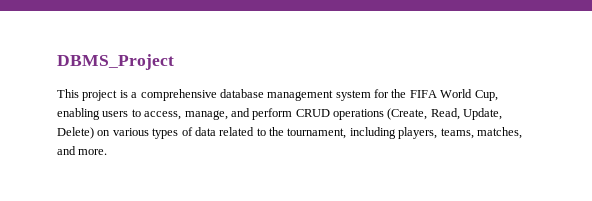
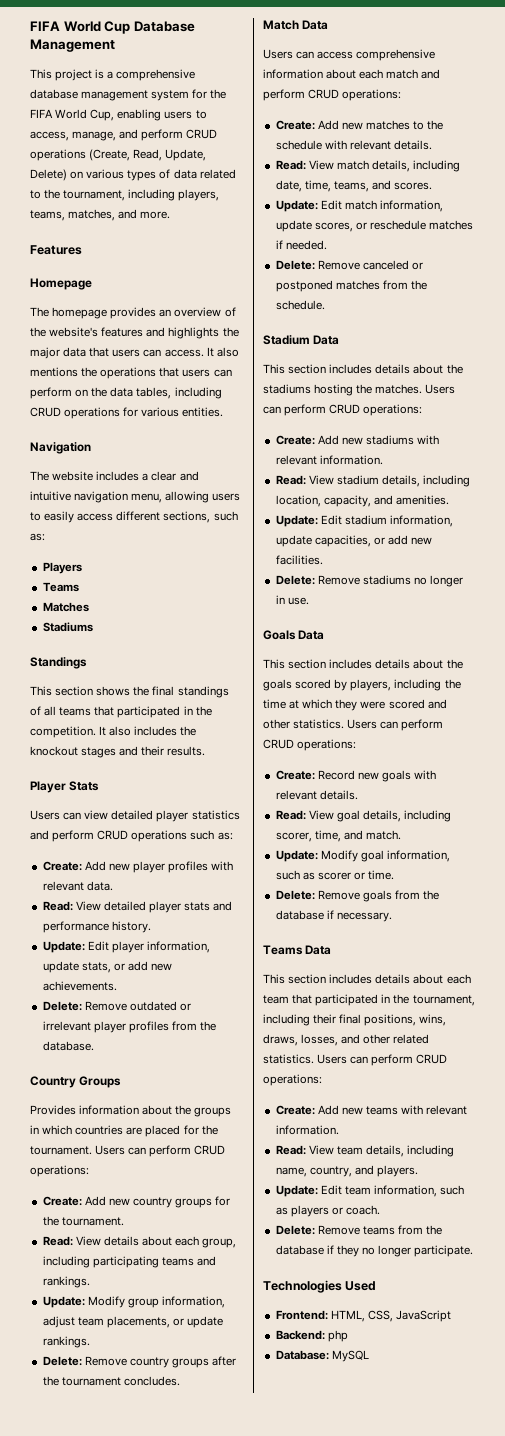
- DBMS_Project
+ FIFA World Cup Database Management
+ Features
+ Homepage
+ The homepage provides an overview of the website's features and highlights the major data that users can access. It also mentions the operations that users can perform on the data tables, including CRUD operations for various entities.
+ Navigation
+ The website includes a clear and intuitive navigation menu, allowing users to easily access different sections, such as:
+ Players
+ Teams
+ Matches
+ Stadiums
+ Standings
+ This section shows the final standings of all teams that participated in the competition. It also includes the knockout stages and their results.
+ Player Stats
+ Users can view detailed player statistics and perform CRUD operations such as:
+ Create: Add new player profiles with relevant data.
+ Read: View detailed player stats and performance history.
+ Update: Edit player information, update stats, or add new achievements.
+ Delete: Remove outdated or irrelevant player profiles from the database.
+ Country Groups
+ Provides information about the groups in which countries are placed for the tournament. Users can perform CRUD operations:
+ Create: Add new country groups for the tournament.
+ Read: View details about each group, including participating teams and rankings.
+ Update: Modify group information, adjust team placements, or update rankings.
+ Delete: Remove country groups after the tournament concludes.
+ Match Data
+ Users can access comprehensive information about each match and perform CRUD operations:
+ Create: Add new matches to the schedule with relevant details.
+ Read: View match details, including date, time, teams, and scores.
+ Update: Edit match information, update scores, or reschedule matches if needed.
+ Delete: Remove canceled or postponed matches from the schedule.
+ Stadium Data
+ This section includes details about the stadiums hosting the matches. Users can perform CRUD operations:
+ Create: Add new stadiums with relevant information.
+ Read: View stadium details, including location, capacity, and amenities.
+ Update: Edit stadium information, update capacities, or add new facilities.
+ Delete: Remove stadiums no longer in use.
+ Goals Data
+ This section includes details about the goals scored by players, including the time at which they were scored and other statistics. Users can perform CRUD operations:
+ Create: Record new goals with relevant details.
+ Read: View goal details, including scorer, time, and match.
+ Update: Modify goal information, such as scorer or time.
+ Delete: Remove goals from the database if necessary.
+ Teams Data
+ This section includes details about each team that participated in the tournament, including their final positions, wins, draws, losses, and other related statistics. Users can perform CRUD operations:
+ Create: Add new teams with relevant information.
+ Read: View team details, including name, country, and players.
+ Update: Edit team information, such as players or coach.
+ Delete: Remove teams from the database if they no longer participate.
+ Technologies Used
+ Frontend: HTML, CSS, JavaScript
+ Backend: php
+ Database: MySQL

